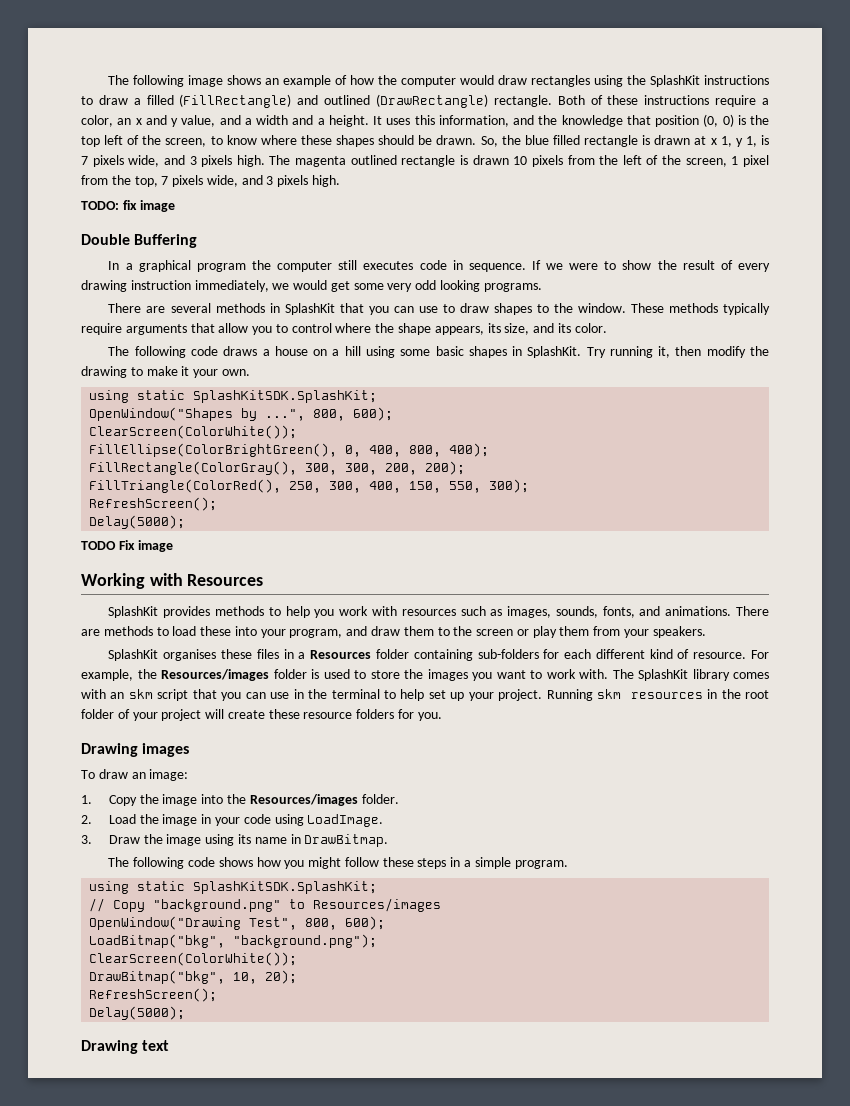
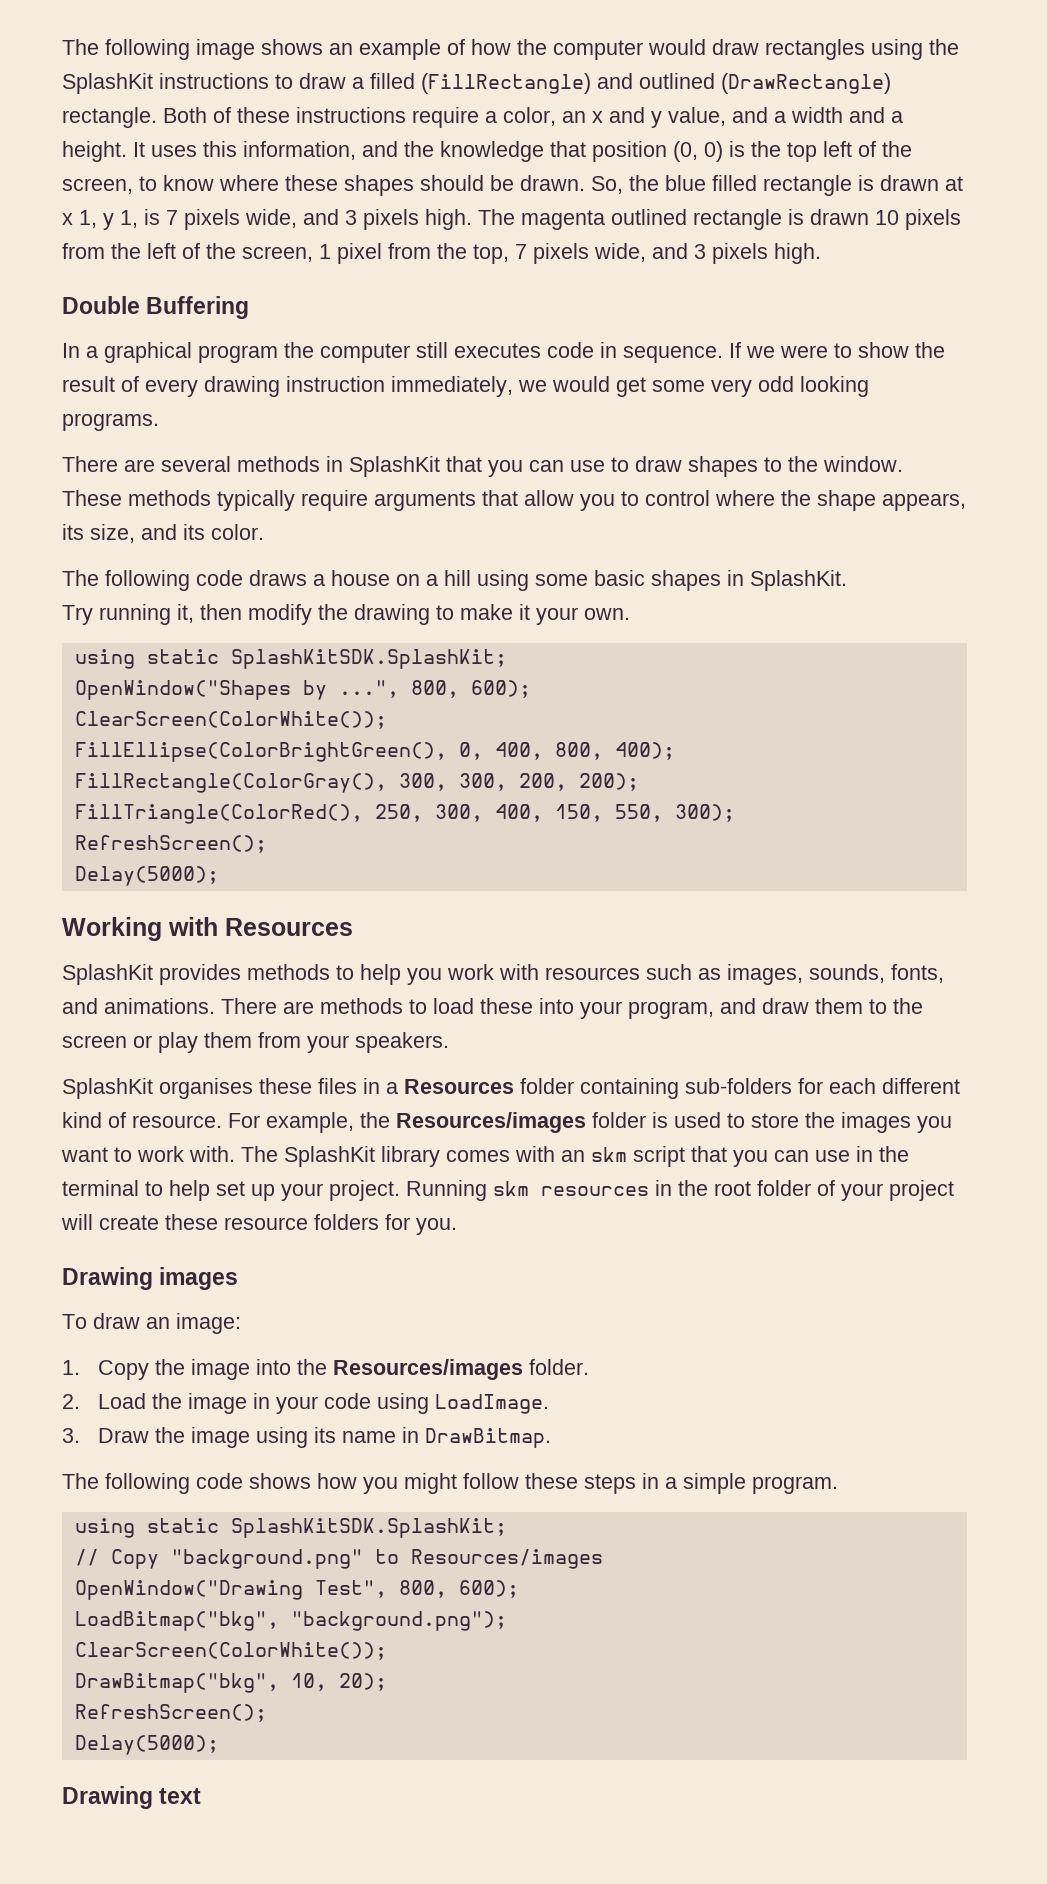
- TODO: fix image
- The following code draws a house on a hill using some basic shapes in SplashKit. Try running it, then modify the drawing to make it your own.
+ The following code draws a house on a hill using some basic shapes in SplashKit.
+ Try running it, then modify the drawing to make it your own.
- TODO Fix image

